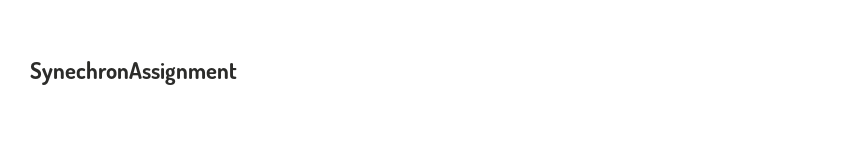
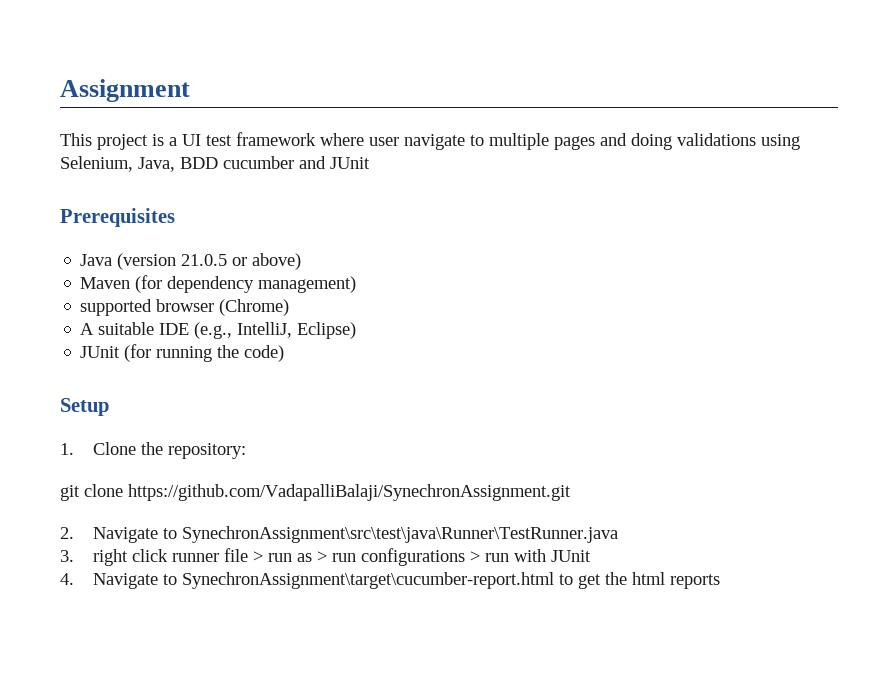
- SynechronAssignment
+ Assignment
+ This project is a UI test framework where user navigate to multiple pages and doing validations using Selenium, Java, BDD cucumber and JUnit
+ Prerequisites
+ Java (version 21.0.5 or above)
+ Maven (for dependency management)
+ supported browser (Chrome)
+ A suitable IDE (e.g., IntelliJ, Eclipse)
+ JUnit (for running the code)
+ Setup
+ 1. Clone the repository:
+ git clone https://github.com/VadapalliBalaji/SynechronAssignment.git
+ 2. Navigate to SynechronAssignment\src\test\java\Runner\TestRunner.java
+ 3. right click runner file > run as > run configurations > run with JUnit
+ 4. Navigate to SynechronAssignment\target\cucumber-report.html to get the html reports

